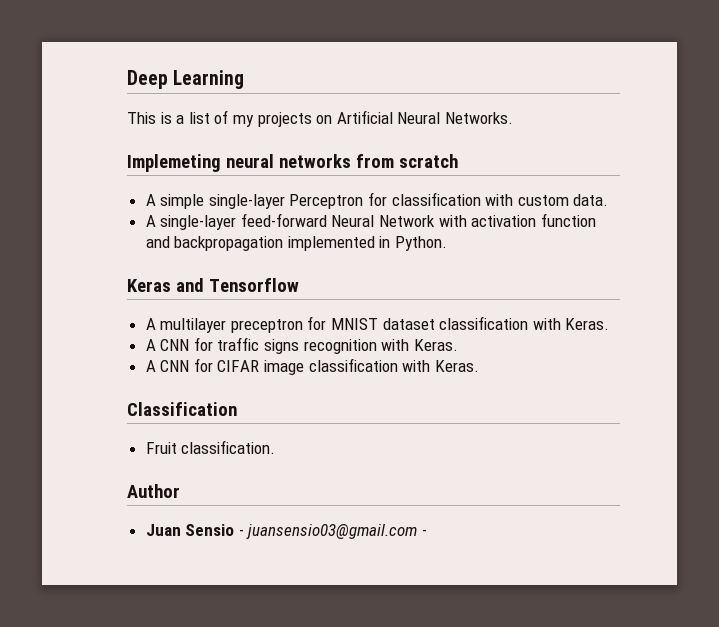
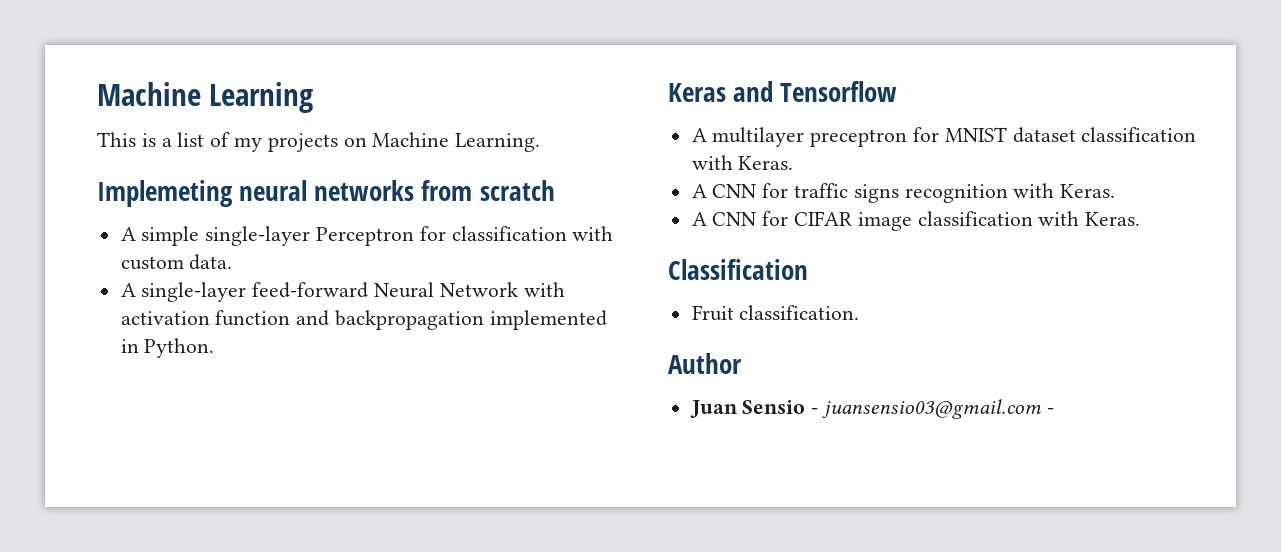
- Deep Learning
+ Machine Learning
- This is a list of my projects on Artificial Neural Networks.
+ This is a list of my projects on Machine Learning.

